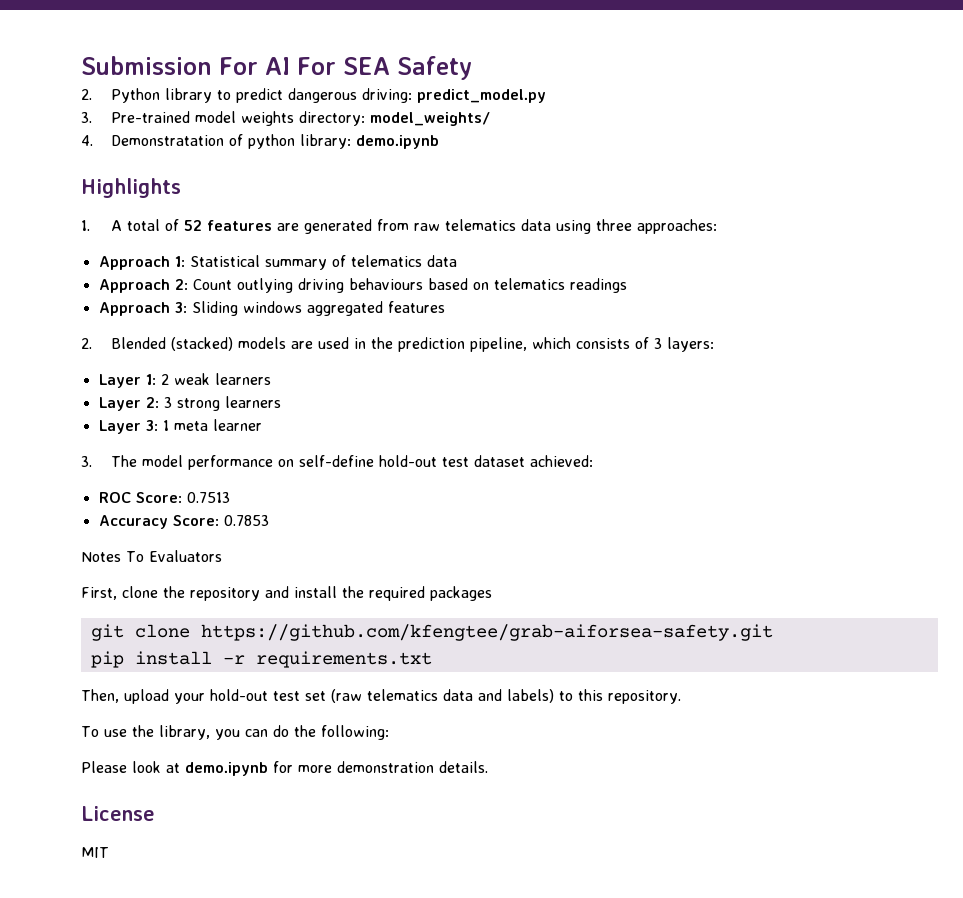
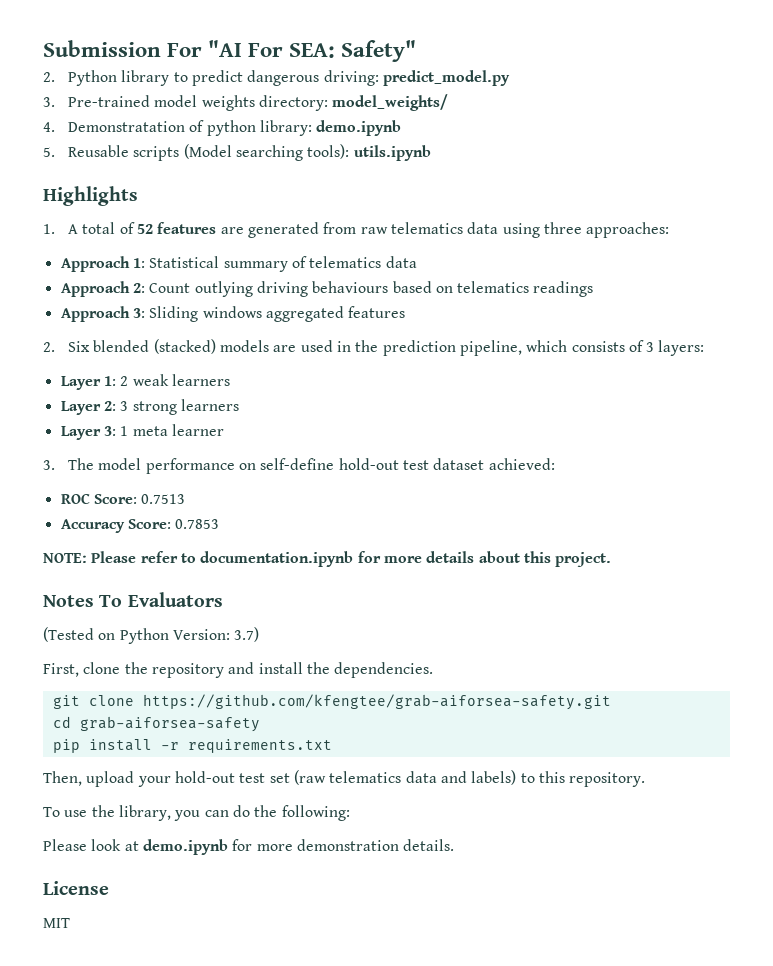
- Submission For AI For SEA Safety
+ Submission For "AI For SEA: Safety"
+ 5. Reusable scripts (Model searching tools): utils.ipynb
- 2. Blended (stacked) models are used in the prediction pipeline, which consists of 3 layers:
+ 2. Six blended (stacked) models are used in the prediction pipeline, which consists of 3 layers:
+ NOTE: Please refer to documentation.ipynb for more details about this project.
  Notes To Evaluators
+ (Tested on Python Version: 3.7)
- First, clone the repository and install the required packages
+ First, clone the repository and install the dependencies.
+ cd grab-aiforsea-safety

